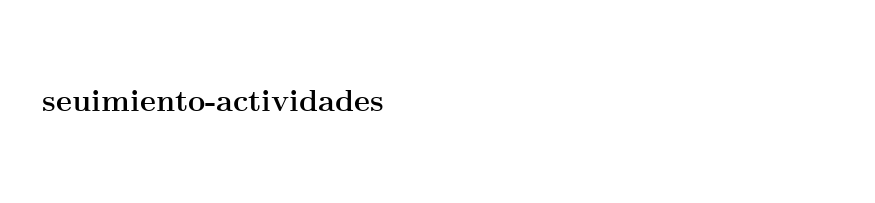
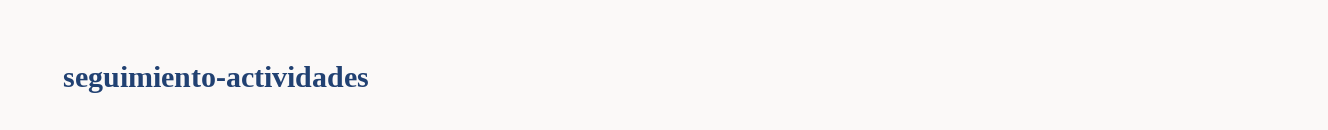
- seuimiento-actividades
+ seguimiento-actividades

